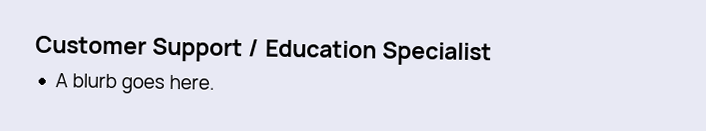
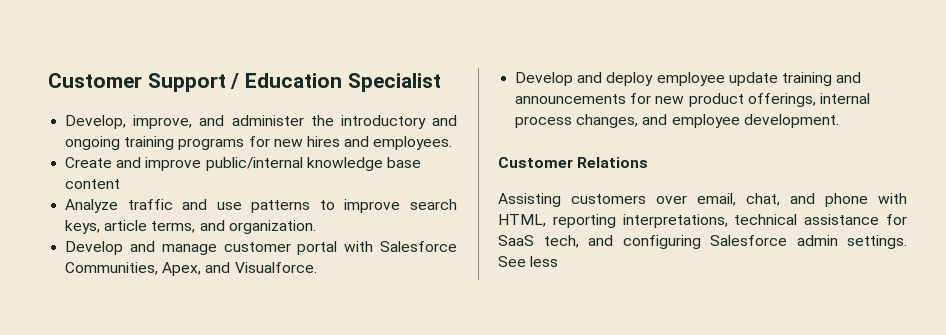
- A blurb goes here.
+ Develop, improve, and administer the introductory and ongoing training programs for new hires and employees.
+ Create and improve public/internal knowledge base content
+ Analyze traffic and use patterns to improve search keys, article terms, and organization.
+ Develop and manage customer portal with Salesforce Communities, Apex, and Visualforce.
+ Develop and deploy employee update training and announcements for new product offerings, internal process changes, and employee development.
+ Customer Relations
+ Assisting customers over email, chat, and phone with HTML, reporting interpretations, technical assistance for SaaS tech, and configuring Salesforce admin settings. See less

